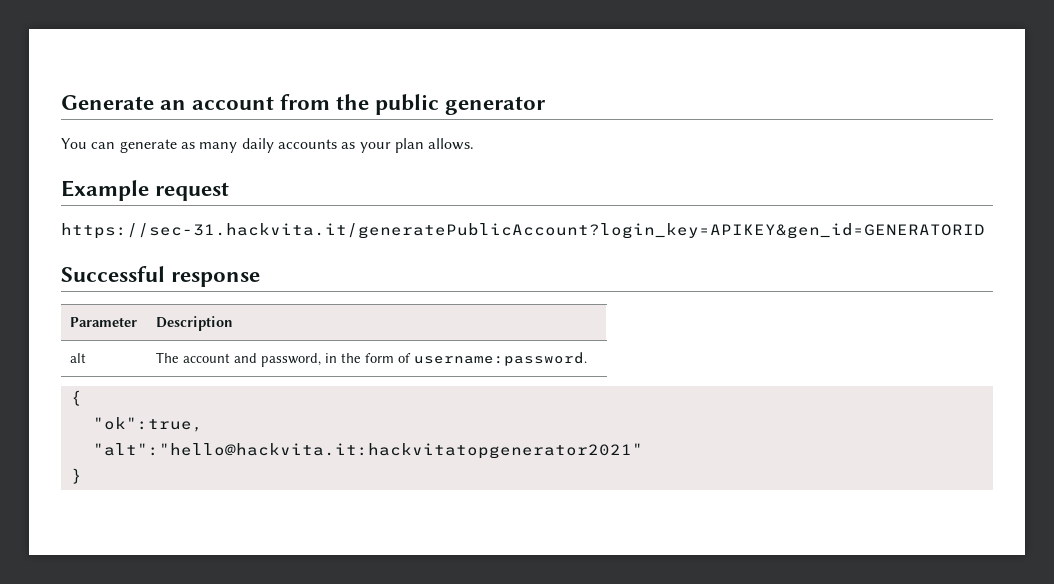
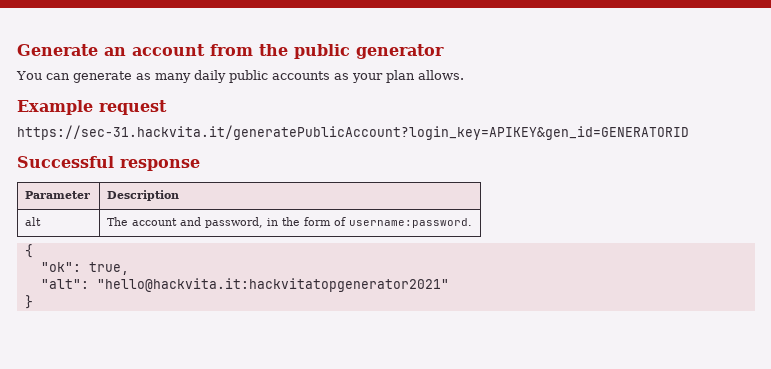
- You can generate as many daily accounts as your plan allows.
+ You can generate as many daily public accounts as your plan allows.
- "ok":true,
- "alt":"hello@hackvita.it:hackvitatopgenerator2021"
+ "ok": true,
+ "alt": "hello@hackvita.it:hackvitatopgenerator2021"

